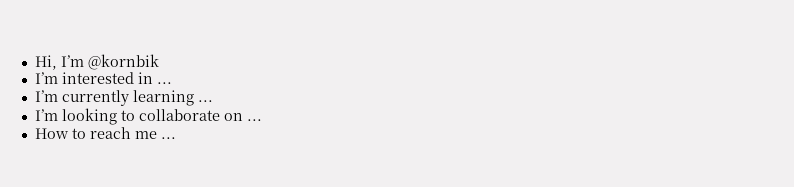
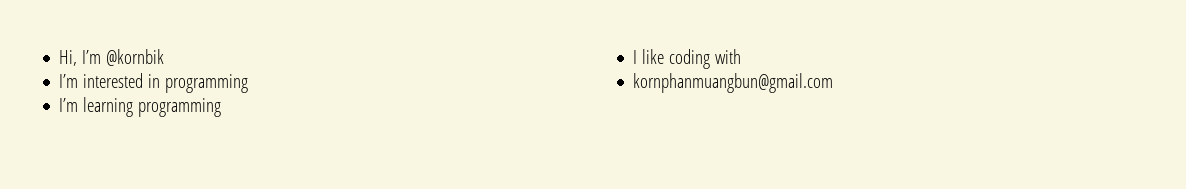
- I’m interested in ...
- I’m currently learning ...
- I’m looking to collaborate on ...
- How to reach me ...
+ I’m interested in programming
+ I’m learning programming
+ I like coding with
+ kornphanmuangbun@gmail.com

